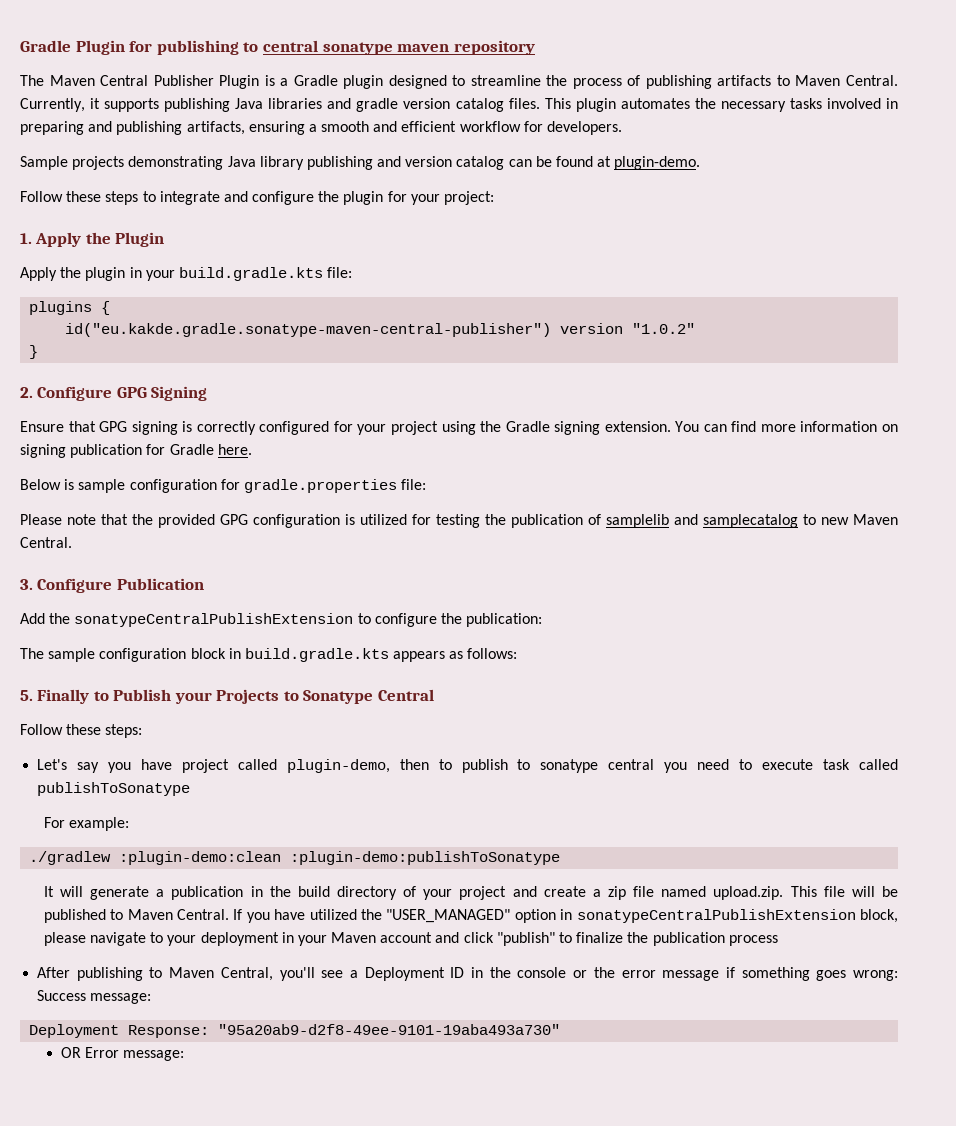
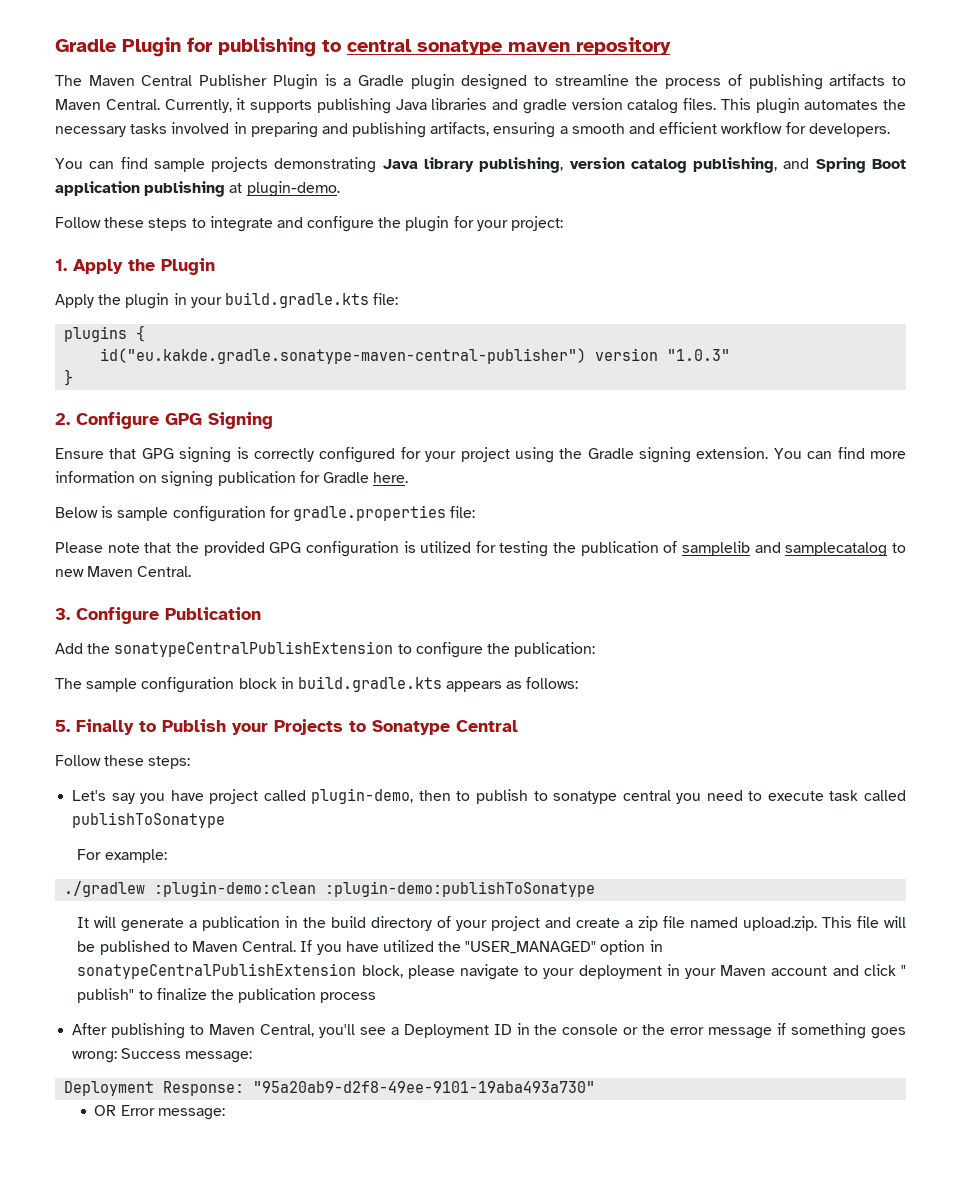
- Sample projects demonstrating Java library publishing and version catalog can be found at plugin-demo.
+ You can find sample projects demonstrating Java library publishing, version catalog publishing, and Spring Boot application publishing at plugin-demo.
- id("eu.kakde.gradle.sonatype-maven-central-publisher") version "1.0.2"
+ id("eu.kakde.gradle.sonatype-maven-central-publisher") version "1.0.3"
- If you have utilized the "USER_MANAGED" option in sonatypeCentralPublishExtension block, please navigate to your deployment in your Maven account and click "publish" to finalize the publication process
+ If you have utilized the "USER_MANAGED" option in sonatypeCentralPublishExtension block, please navigate to your deployment in your Maven account and click " publish" to finalize the publication process

